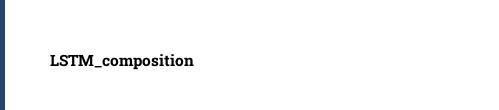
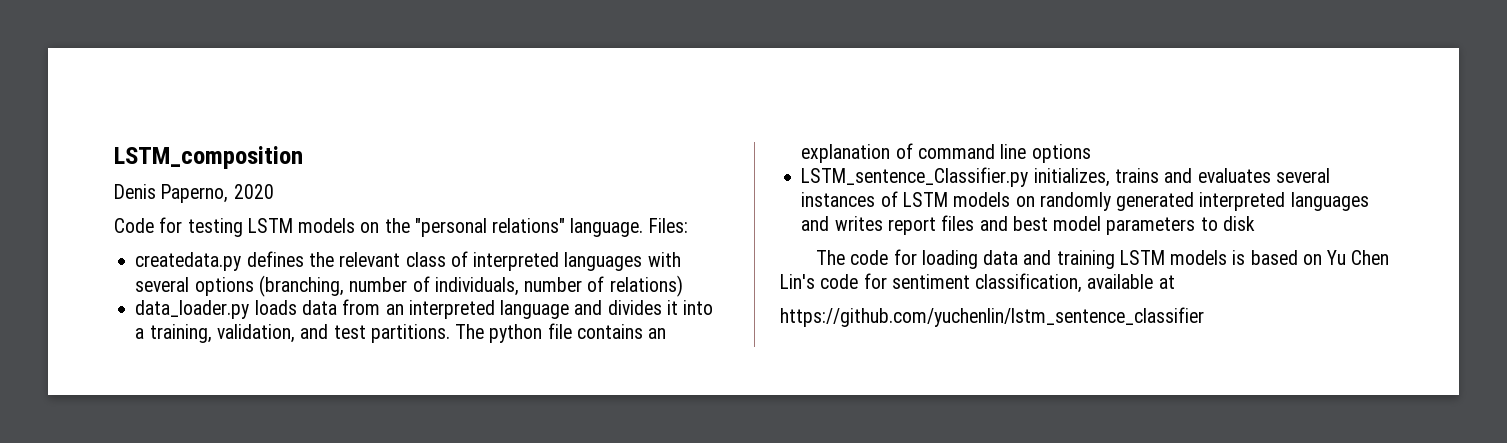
+ Denis Paperno, 2020
+ Code for testing LSTM models on the "personal relations" language. Files:
+ createdata.py defines the relevant class of interpreted languages with several options (branching, number of individuals, number of relations)
+ data_loader.py loads data from an interpreted language and divides it into a training, validation, and test partitions. The python file contains an explanation of command line options
+ LSTM_sentence_Classifier.py initializes, trains and evaluates several instances of LSTM models on randomly generated interpreted languages and writes report files and best model parameters to disk
+ The code for loading data and training LSTM models is based on Yu Chen Lin's code for sentiment classification, available at
+ https://github.com/yuchenlin/lstm_sentence_classifier

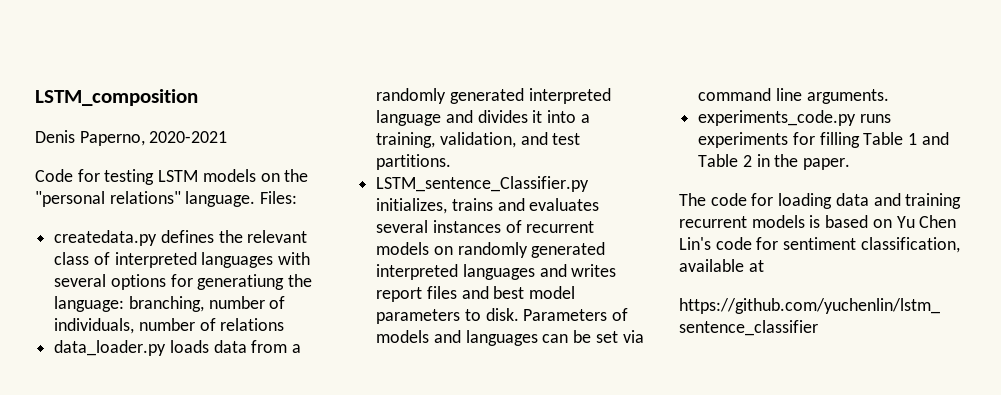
- Denis Paperno, 2020
+ Denis Paperno, 2020-2021
- createdata.py defines the relevant class of interpreted languages with several options (branching, number of individuals, number of relations)
+ createdata.py defines the relevant class of interpreted languages with several options for generatiung the language: branching, number of individuals, number of relations
- data_loader.py loads data from an interpreted language and divides it into a training, validation, and test partitions. The python file contains an explanation of command line options
+ data_loader.py loads data from a randomly generated interpreted language and divides it into a training, validation, and test partitions.
- LSTM_sentence_Classifier.py initializes, trains and evaluates several instances of LSTM models on randomly generated interpreted languages and writes report files and best model parameters to disk
+ LSTM_sentence_Classifier.py initializes, trains and evaluates several instances of recurrent models on randomly generated interpreted languages and writes report files and best model parameters to disk. Parameters of models and languages can be set via command line arguments.
+ experiments_code.py runs experiments for filling Table 1 and Table 2 in the paper.
- The code for loading data and training LSTM models is based on Yu Chen Lin's code for sentiment classification, available at
+ The code for loading data and training recurrent models is based on Yu Chen Lin's code for sentiment classification, available at

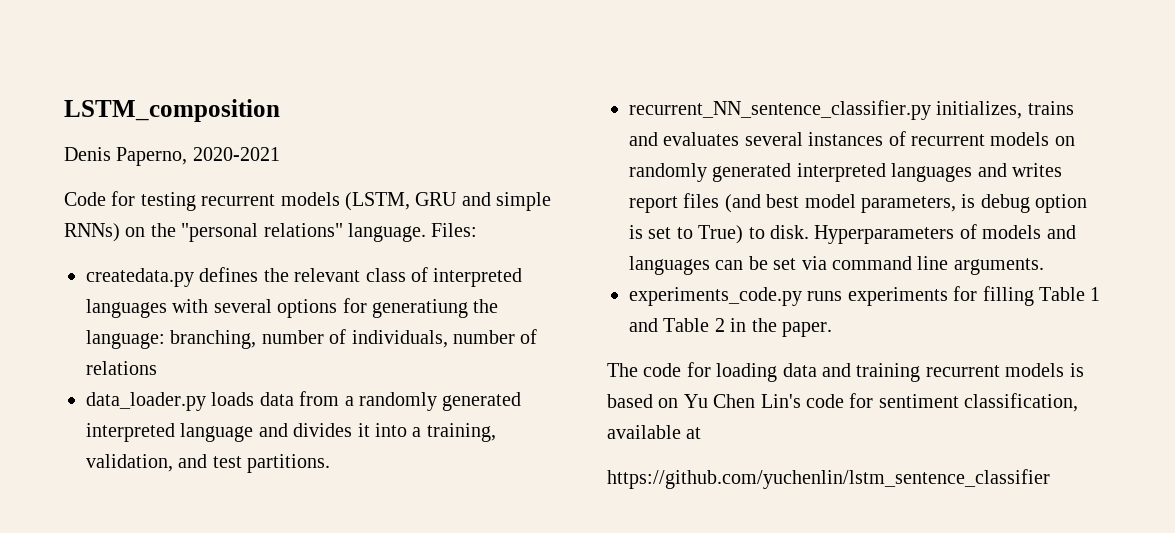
- Code for testing LSTM models on the "personal relations" language.
+ Code for testing recurrent models (LSTM, GRU and simple RNNs) on the "personal relations" language.
- LSTM_sentence_Classifier.py initializes, trains and evaluates several instances of recurrent models on randomly generated interpreted languages and writes report files and best model parameters to disk.
+ recurrent_NN_sentence_classifier.py initializes, trains and evaluates several instances of recurrent models on randomly generated interpreted languages and writes report files (and best model parameters, is debug option is set to True) to disk.
- Parameters of models and languages can be set via command line arguments.
+ Hyperparameters of models and languages can be set via command line arguments.

